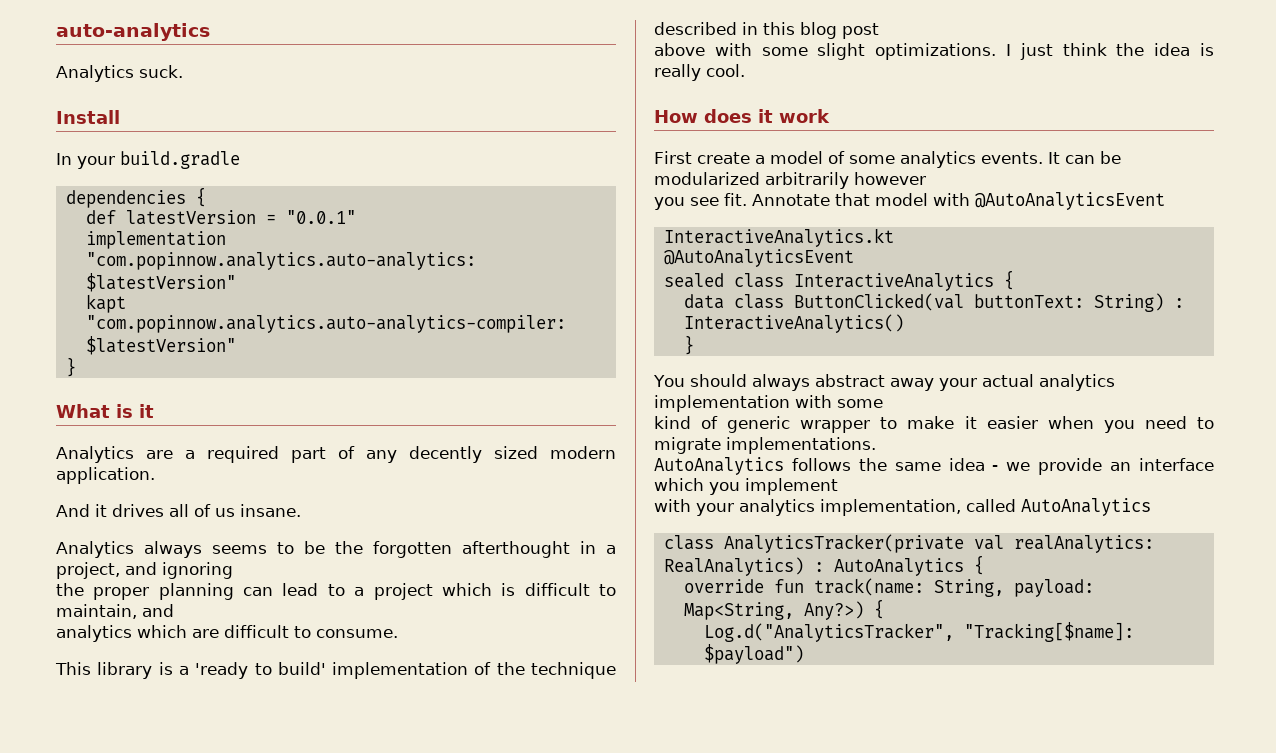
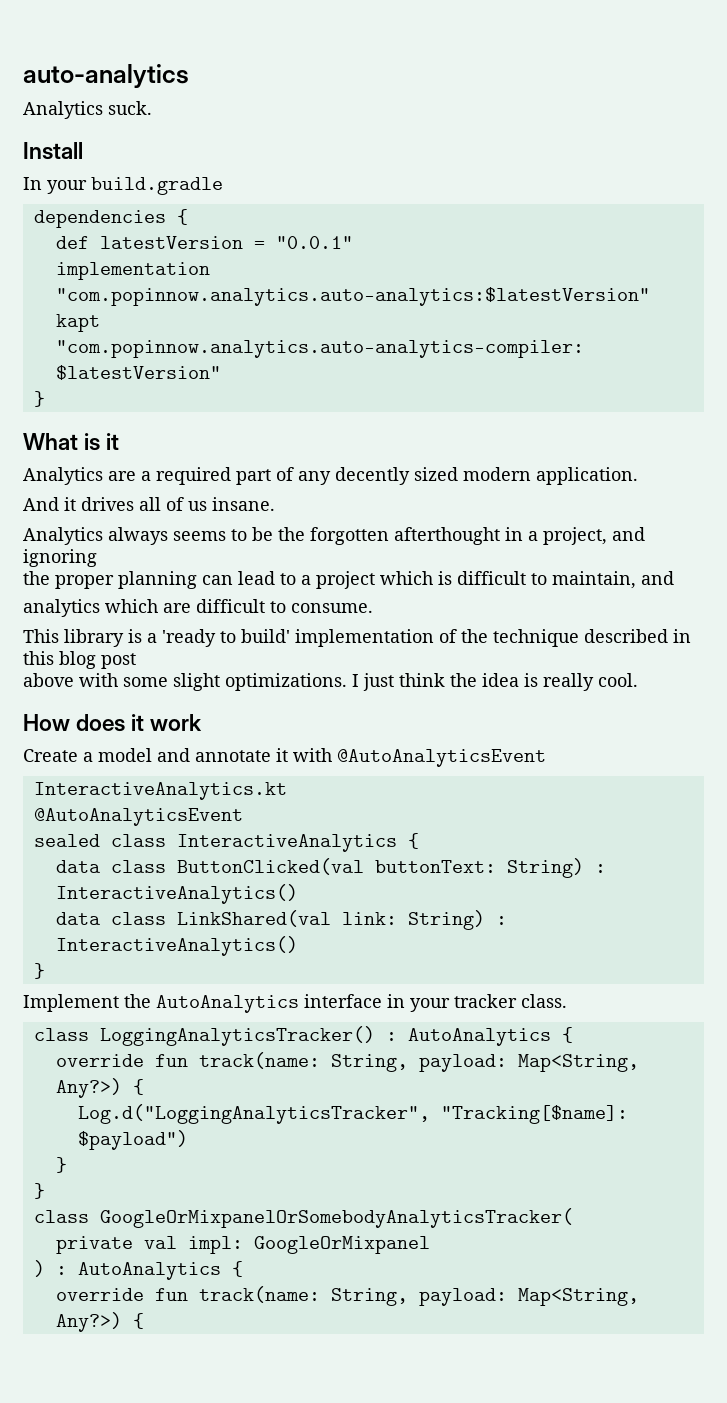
- First create a model of some analytics events. It can be modularized arbitrarily however
- you see fit. Annotate that model with @AutoAnalyticsEvent
+ Create a model and annotate it with @AutoAnalyticsEvent
  data class ButtonClicked(val buttonText: String) : InteractiveAnalytics()
+ data class LinkShared(val link: String) : InteractiveAnalytics()
  }
- You should always abstract away your actual analytics implementation with some
- kind of generic wrapper to make it easier when you need to migrate implementations.
- AutoAnalytics follows the same idea - we provide an interface which you implement
- with your analytics implementation, called AutoAnalytics
- class AnalyticsTracker(private val realAnalytics: RealAnalytics) : AutoAnalytics {
+ Implement the AutoAnalytics interface in your tracker class.
+ class LoggingAnalyticsTracker() : AutoAnalytics {
- Log.d("AnalyticsTracker", "Tracking[$name]: $payload")
+ Log.d("LoggingAnalyticsTracker", "Tracking[$name]: $payload")
+ }
+ }
+ class GoogleOrMixpanelOrSomebodyAnalyticsTracker(
+ private val impl: GoogleOrMixpanel
+ ) : AutoAnalytics {
+ override fun track(name: String, payload: Map<String, Any?>) {

